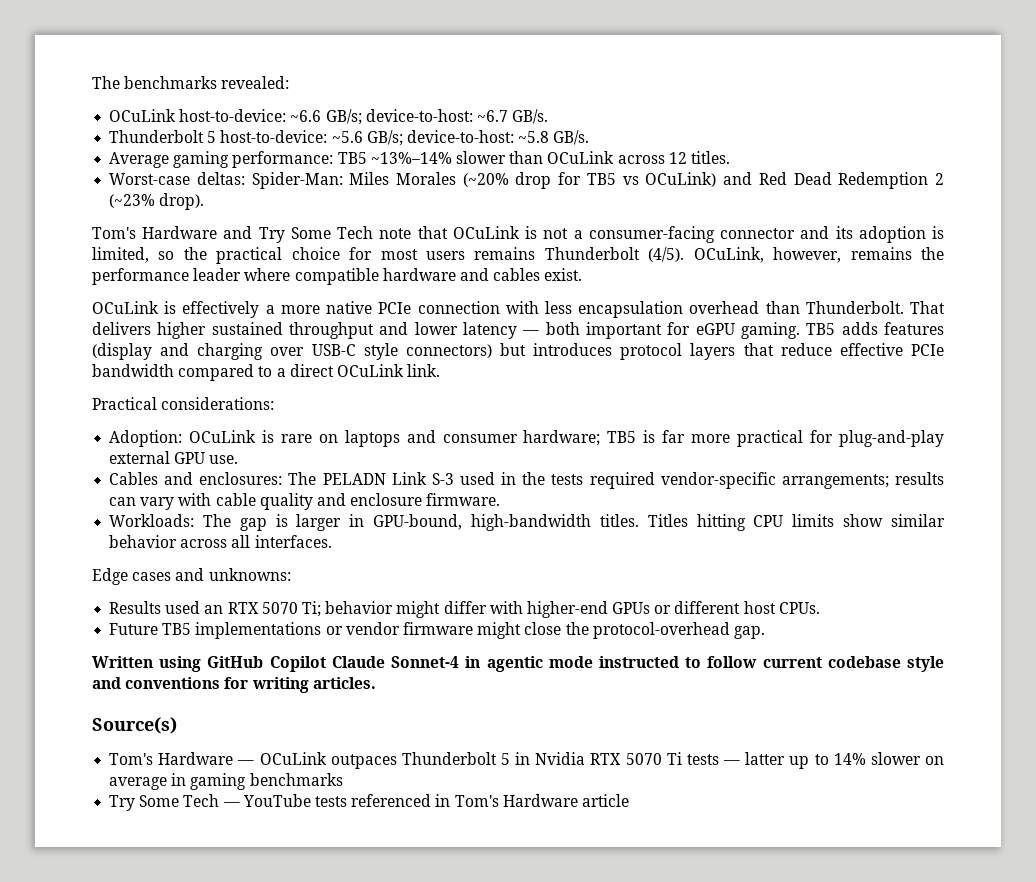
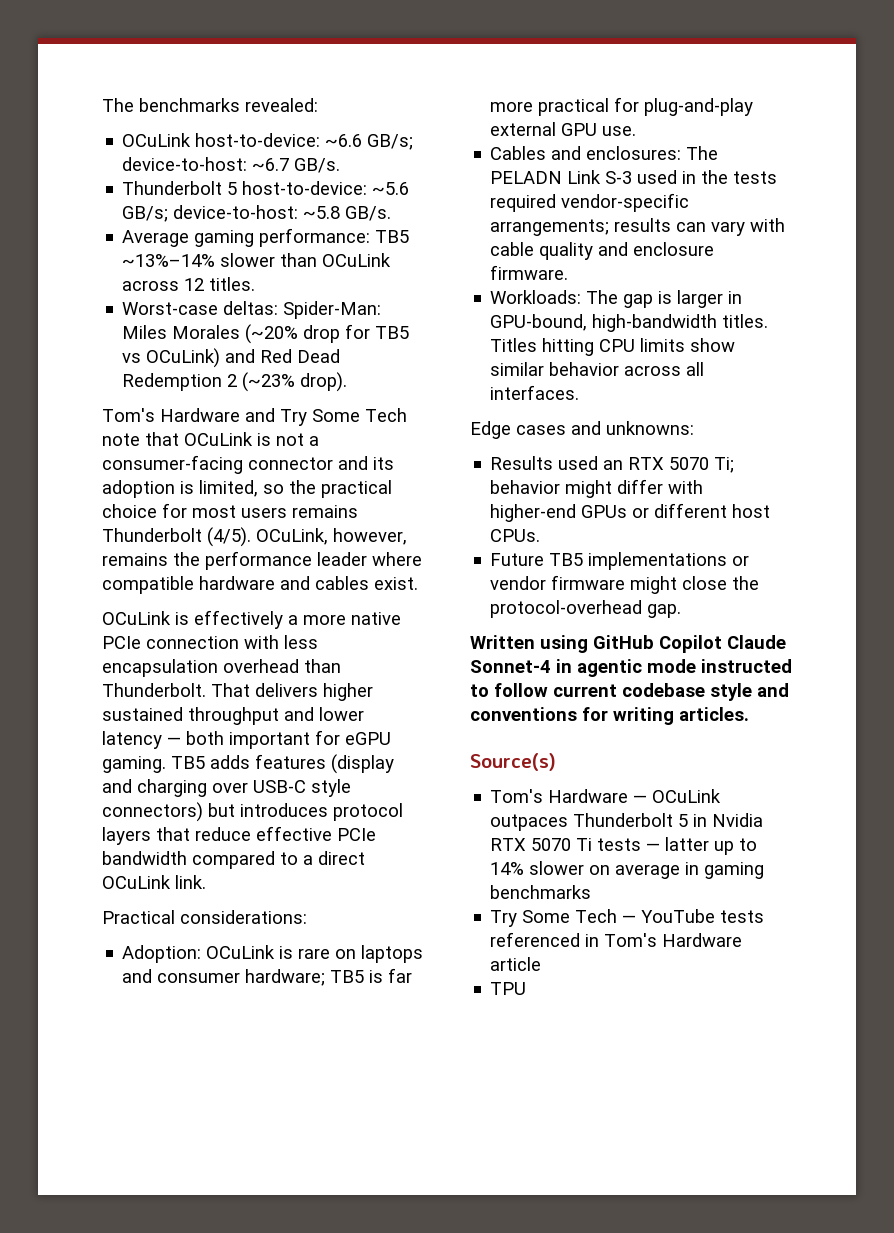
+ TPU

